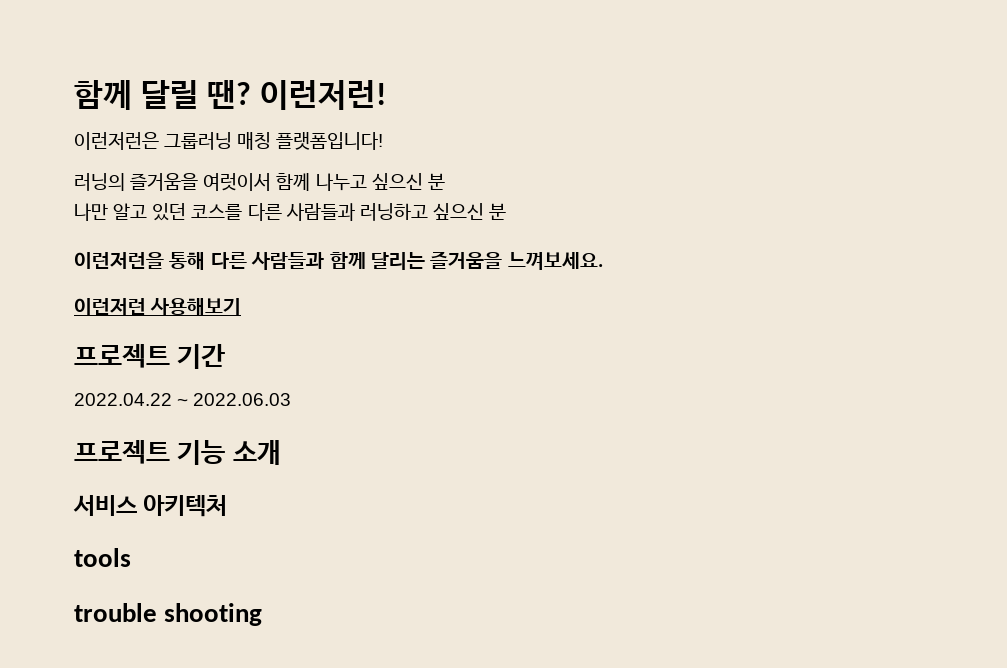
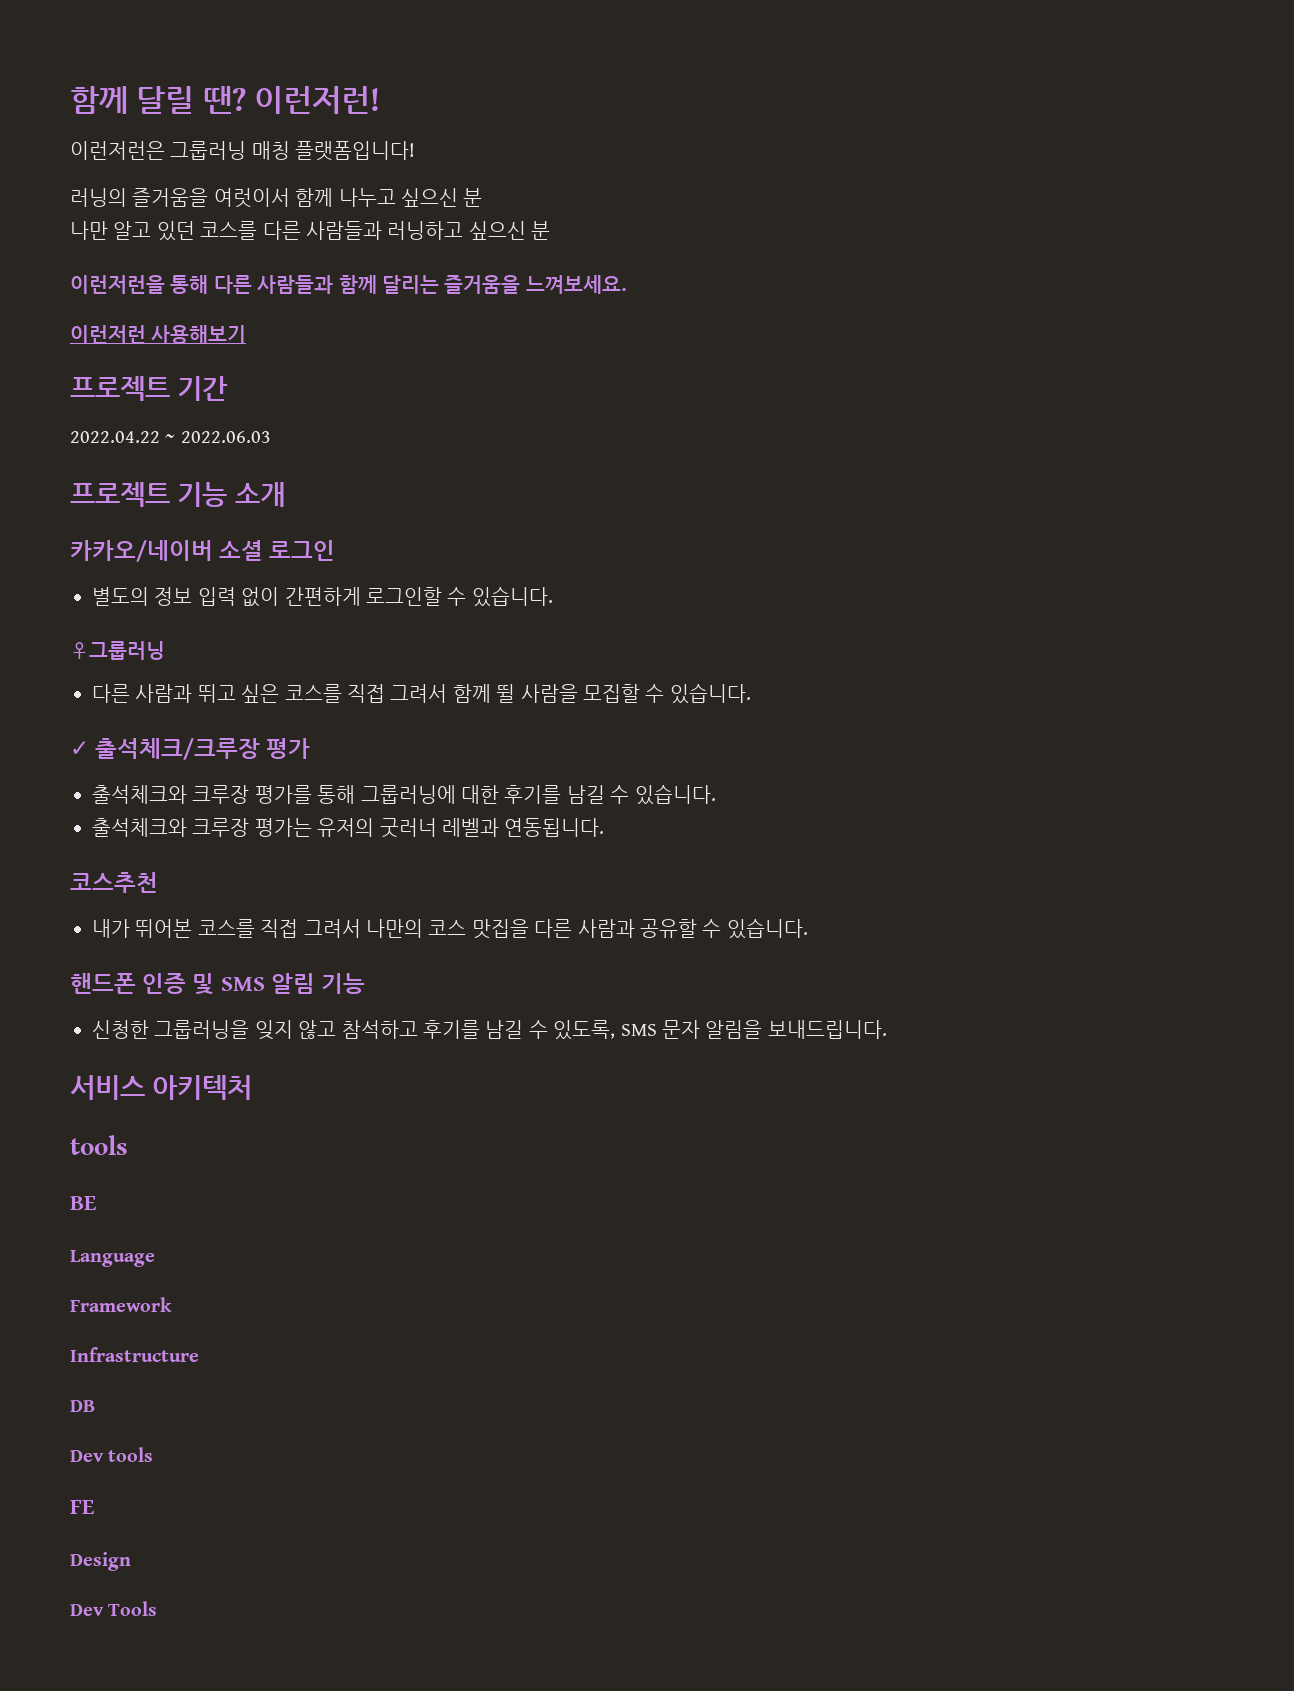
+ 카카오/네이버 소셜 로그인
+ 별도의 정보 입력 없이 간편하게 로그인할 수 있습니다.
+ ♀그룹러닝
+ 다른 사람과 뛰고 싶은 코스를 직접 그려서 함께 뛸 사람을 모집할 수 있습니다.
+ ✓ 출석체크/크루장 평가
+ 출석체크와 크루장 평가를 통해 그룹러닝에 대한 후기를 남길 수 있습니다.
+ 출석체크와 크루장 평가는 유저의 굿러너 레벨과 연동됩니다.
+ 코스추천
+ 내가 뛰어본 코스를 직접 그려서 나만의 코스 맛집을 다른 사람과 공유할 수 있습니다.
+ 핸드폰 인증 및 SMS 알림 기능
+ 신청한 그룹러닝을 잊지 않고 참석하고 후기를 남길 수 있도록, SMS 문자 알림을 보내드립니다.
  서비스 아키텍처
  tools
- trouble shooting
+ BE
+ Language
+ Framework
+ Infrastructure
+ DB
+ Dev tools
+ FE
+ Design
+ Dev Tools

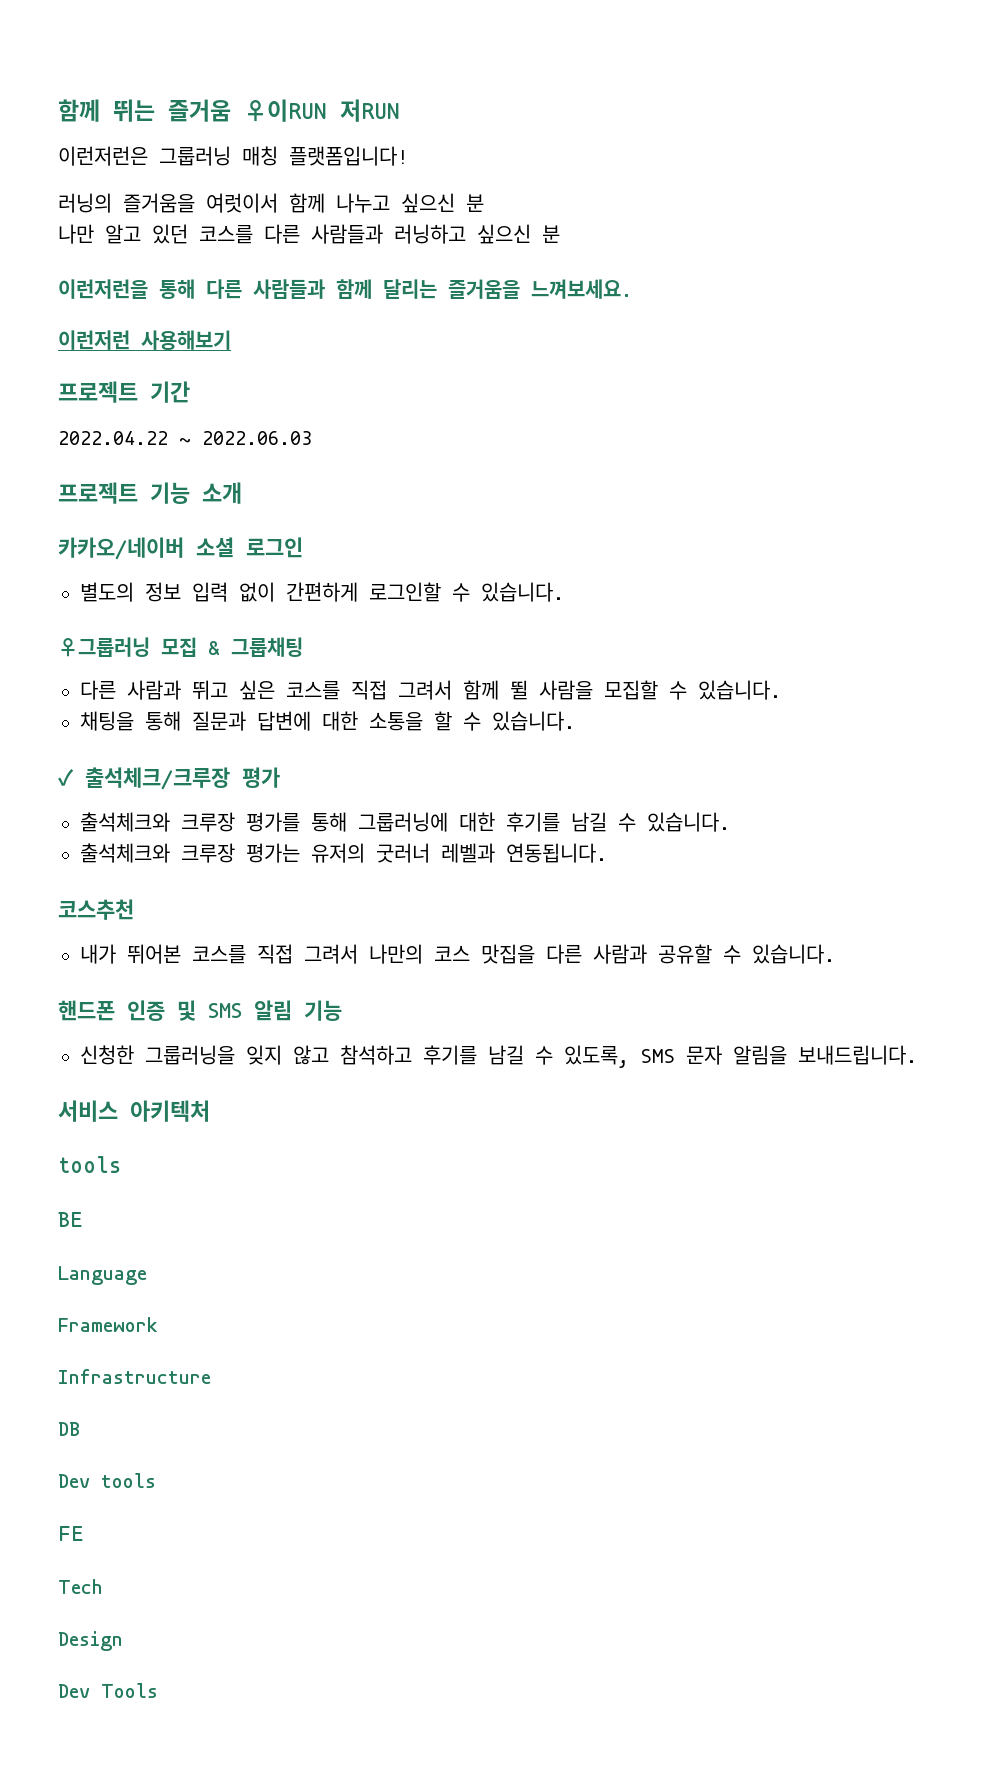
- 함께 달릴 땐? 이런저런!
+ 함께 뛰는 즐거움 ♀이RUN 저RUN
- ♀그룹러닝
+ ♀그룹러닝 모집 & 그룹채팅
+ 채팅을 통해 질문과 답변에 대한 소통을 할 수 있습니다.
+ Tech

